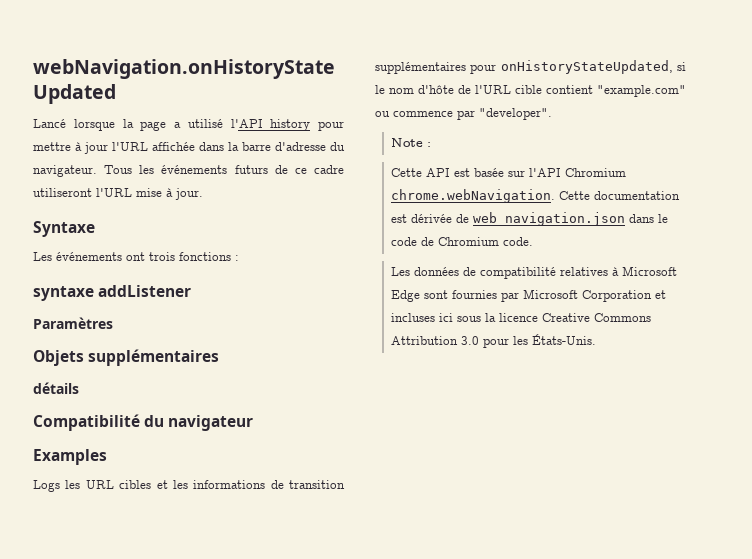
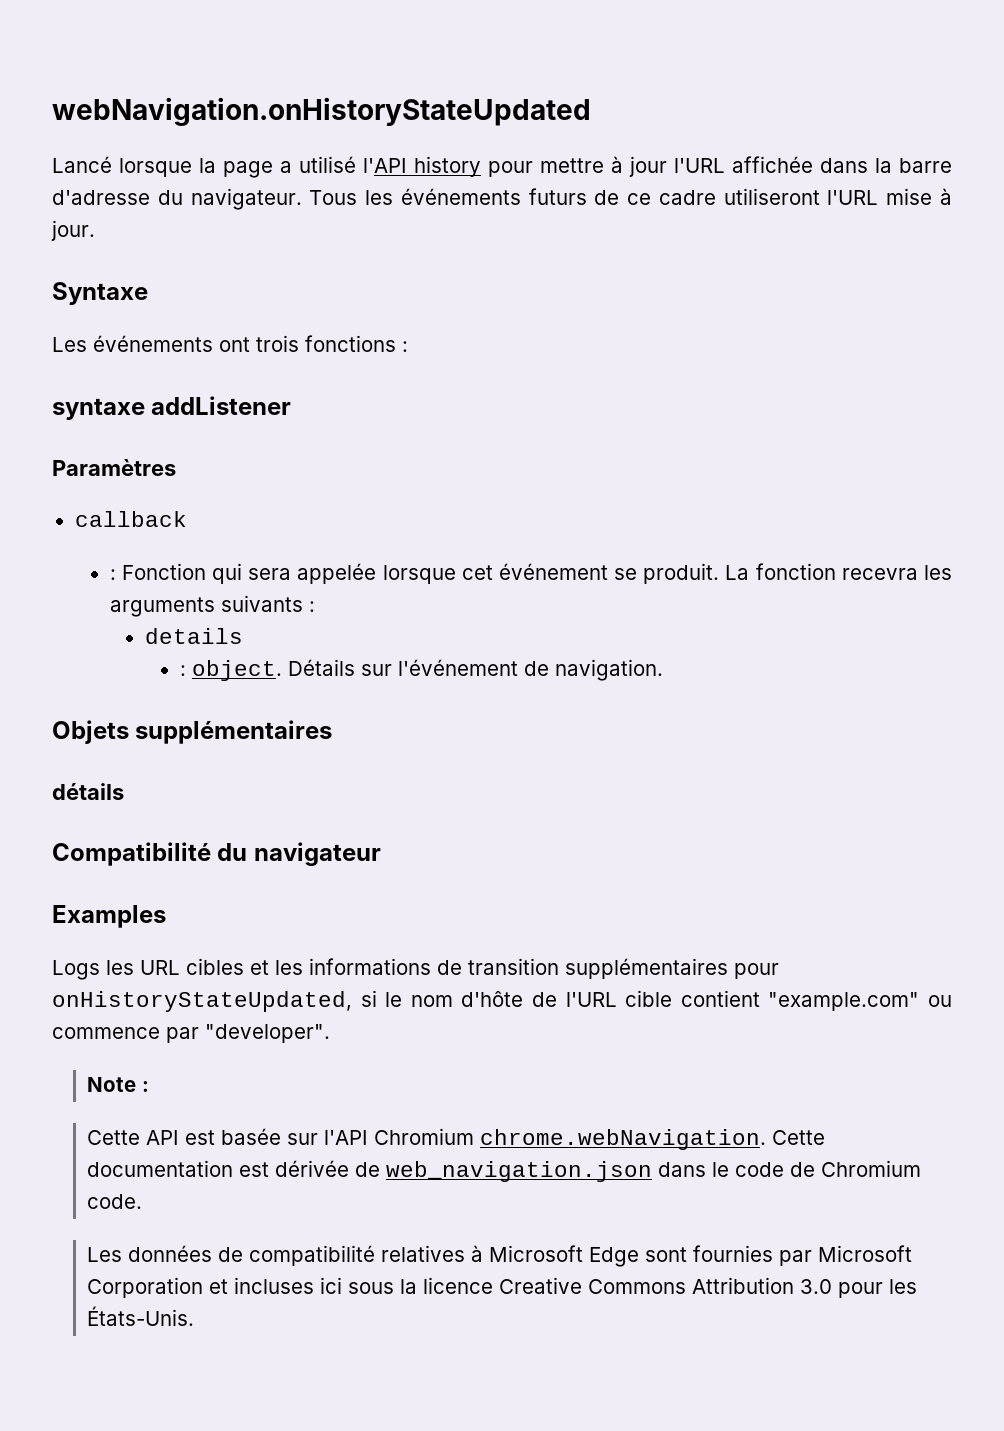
+ callback
+ : Fonction qui sera appelée lorsque cet événement se produit. La fonction recevra les arguments suivants :
+ details
+ : object. Détails sur l'événement de navigation.

